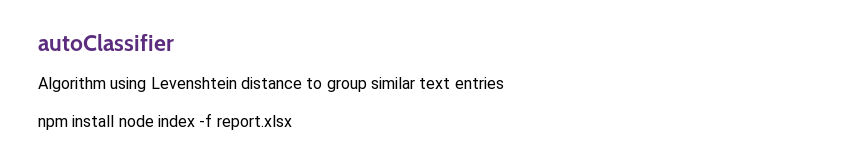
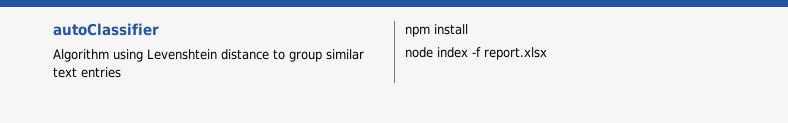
- npm install node index -f report.xlsx
+ npm install
+ node index -f report.xlsx

